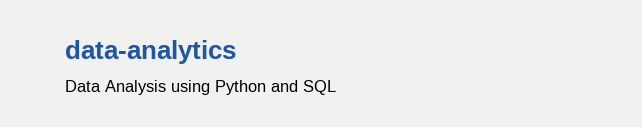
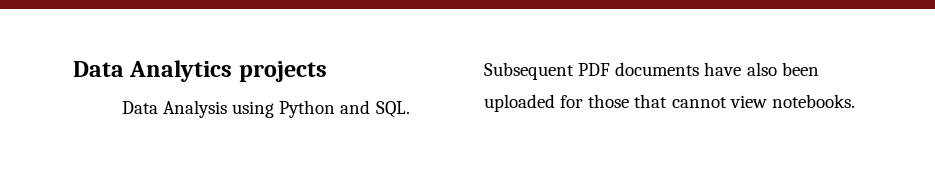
- data-analytics
+ Data Analytics projects
- Data Analysis using Python and SQL
+ Data Analysis using Python and SQL. Subsequent PDF documents have also been uploaded for those that cannot view notebooks.

